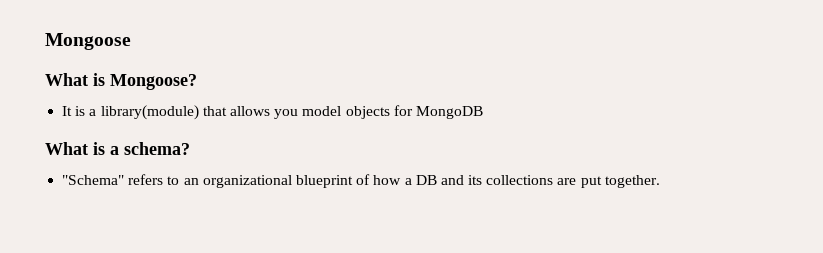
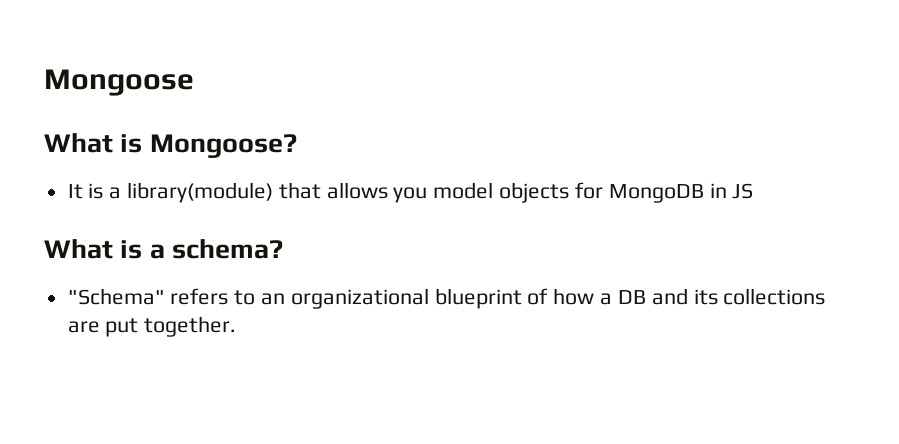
- It is a library(module) that allows you model objects for MongoDB
+ It is a library(module) that allows you model objects for MongoDB in JS

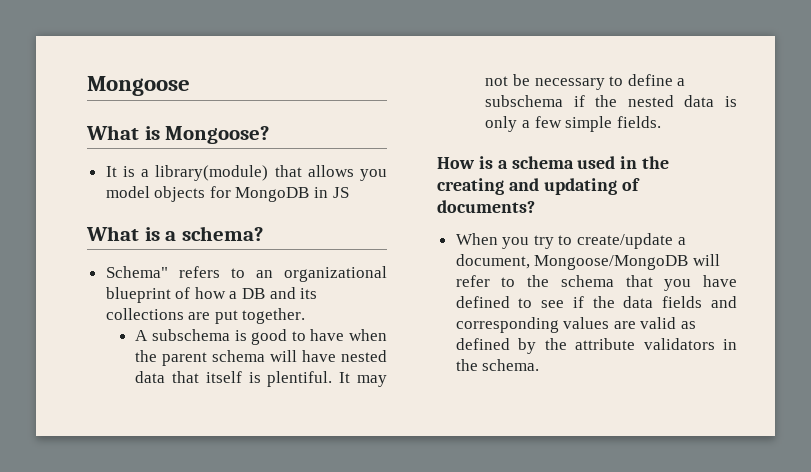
- "Schema" refers to an organizational blueprint of how a DB and its collections are put together.
+ Schema" refers to an organizational blueprint of how a DB and its collections are put together.
+ A subschema is good to have when the parent schema will have nested data that itself is plentiful. It may not be necessary to define a subschema if the nested data is only a few simple fields.
+ How is a schema used in the creating and updating of documents?
+ When you try to create/update a document, Mongoose/MongoDB will refer to the schema that you have defined to see if the data fields and corresponding values are valid as defined by the attribute validators in the schema.

